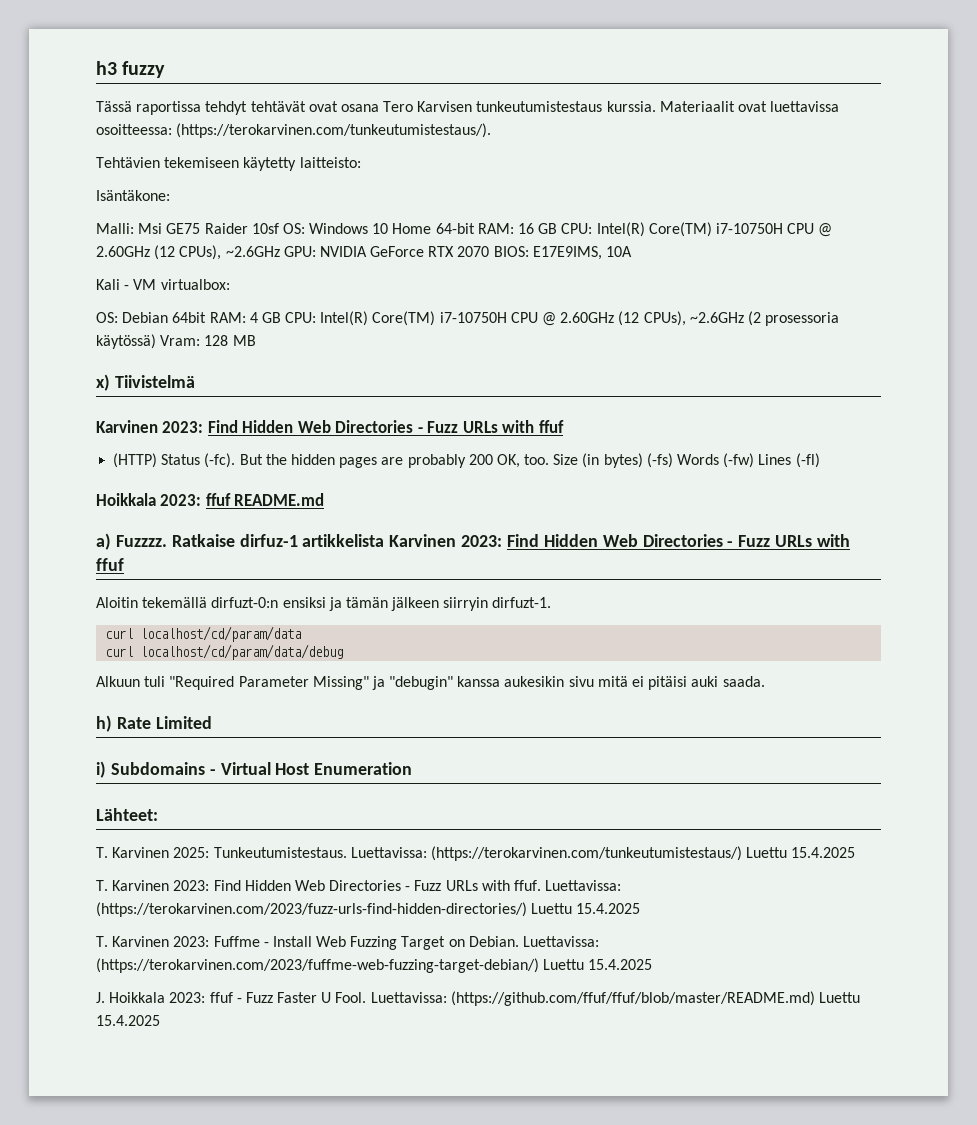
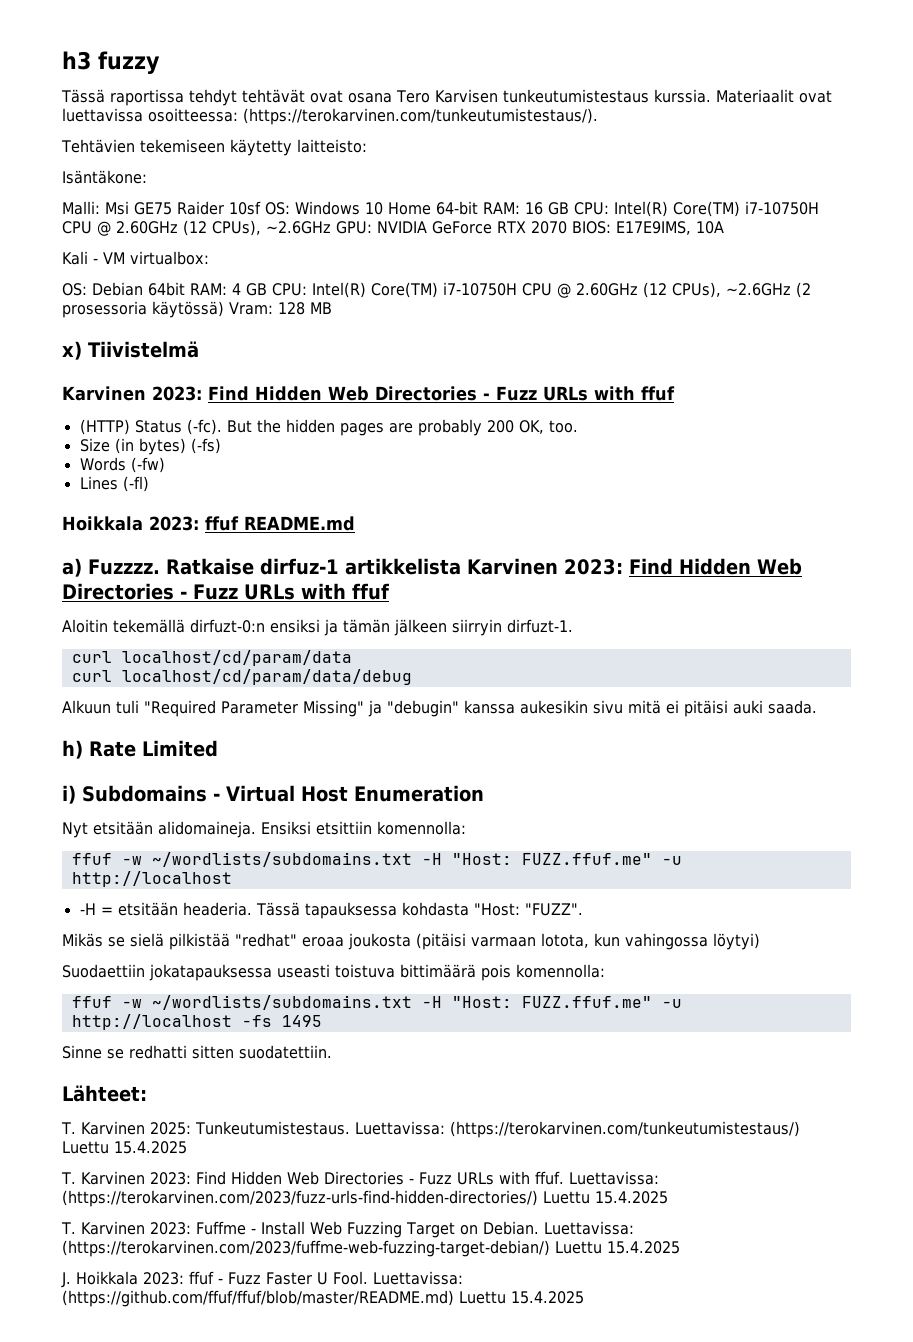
- But the hidden pages are probably 200 OK, too. Size (in bytes) (-fs) Words (-fw) Lines (-fl)
+ But the hidden pages are probably 200 OK, too.
+ Size (in bytes) (-fs)
+ Words (-fw)
+ Lines (-fl)
+ Nyt etsitään alidomaineja. Ensiksi etsittiin komennolla:
+ ffuf -w ~/wordlists/subdomains.txt -H "Host: FUZZ.ffuf.me" -u http://localhost
+ -H = etsitään headeria. Tässä tapauksessa kohdasta "Host: "FUZZ".
+ Mikäs se sielä pilkistää "redhat" eroaa joukosta (pitäisi varmaan lotota, kun vahingossa löytyi)
+ Suodaettiin jokatapauksessa useasti toistuva bittimäärä pois komennolla:
+ ffuf -w ~/wordlists/subdomains.txt -H "Host: FUZZ.ffuf.me" -u http://localhost -fs 1495
+ Sinne se redhatti sitten suodatettiin.

